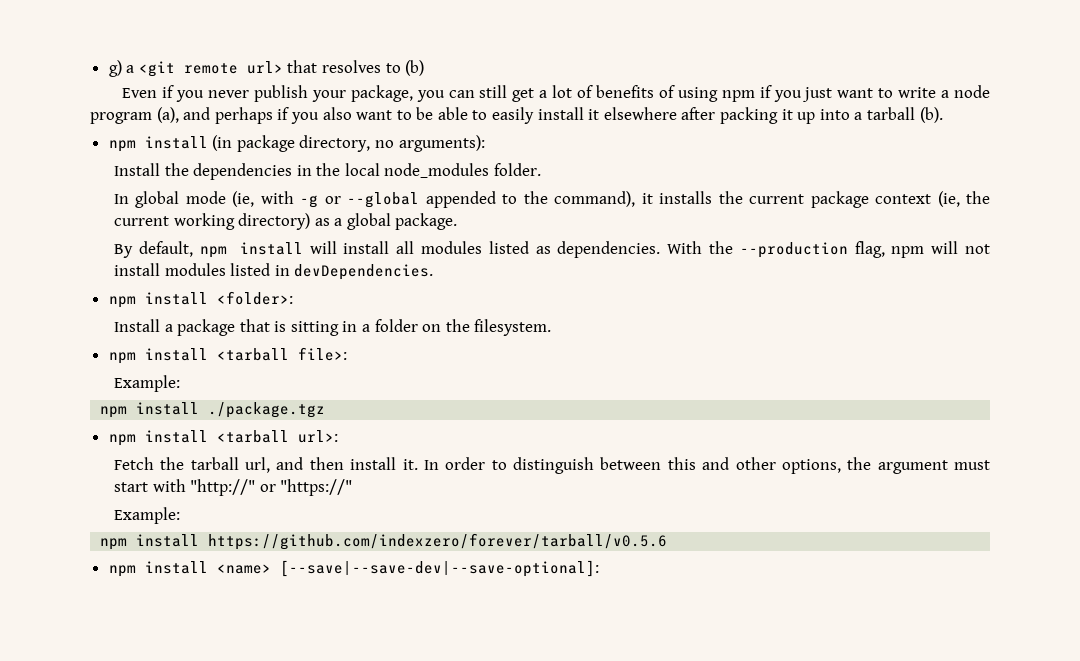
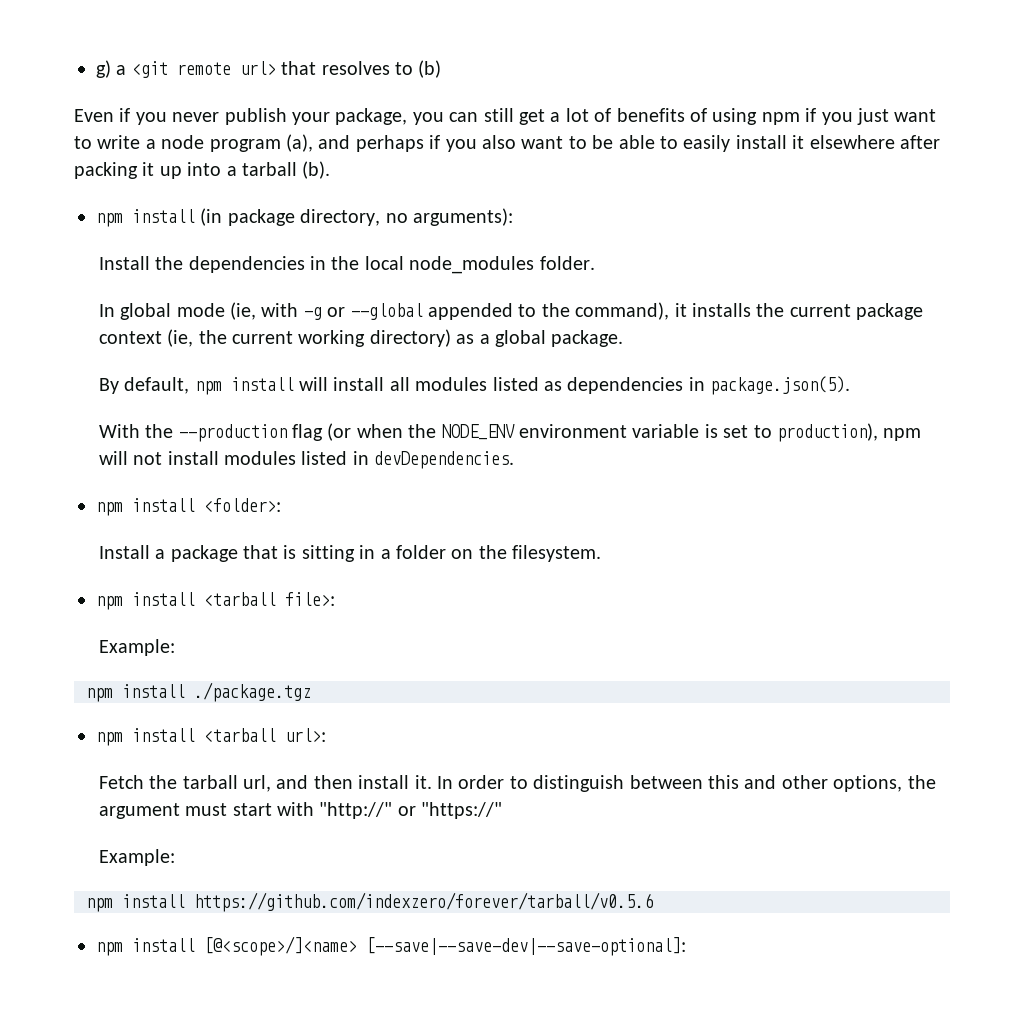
- By default, npm install will install all modules listed as dependencies. With the --production flag, npm will not install modules listed in devDependencies.
+ By default, npm install will install all modules listed as dependencies in package.json(5).
+ With the --production flag (or when the NODE_ENV environment variable is set to production), npm will not install modules listed in devDependencies.
- npm install <name> [--save|--save-dev|--save-optional]:
+ npm install [@<scope>/]<name> [--save|--save-dev|--save-optional]:

